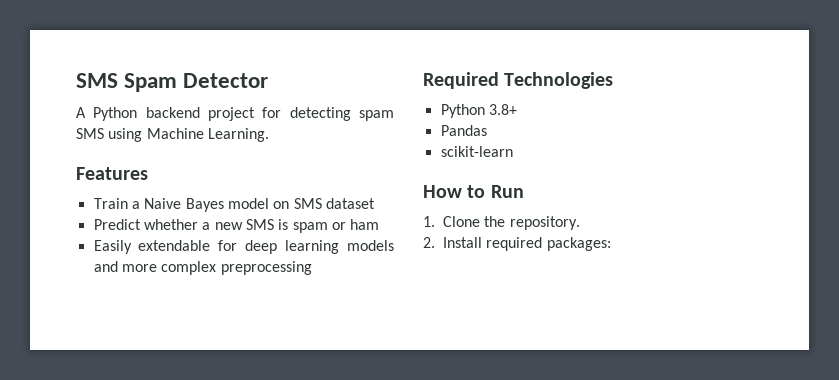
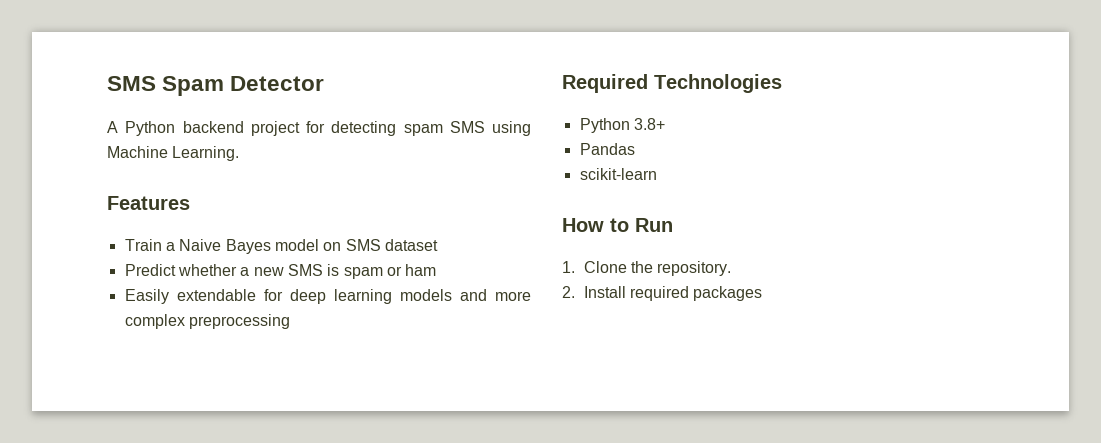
- 2. Install required packages:
+ 2. Install required packages

